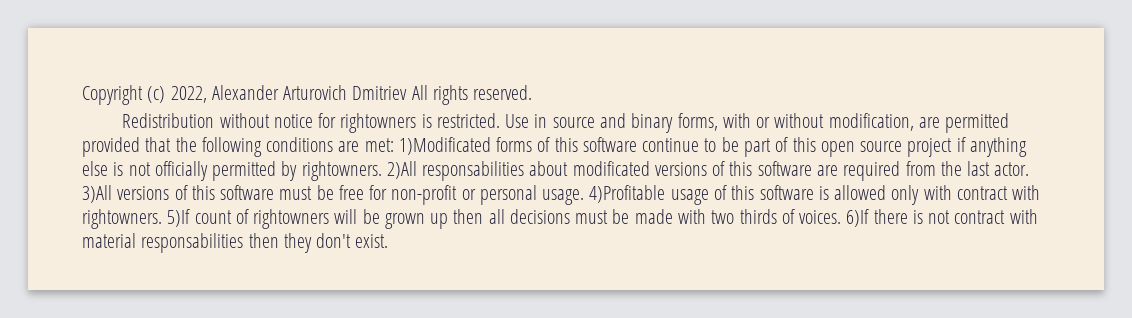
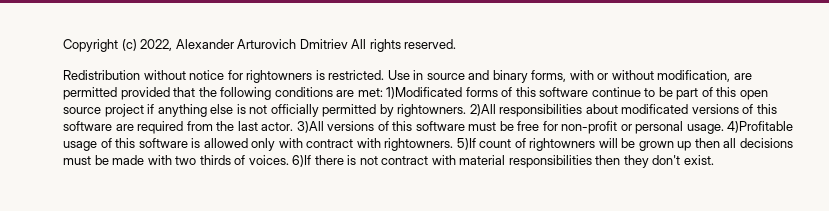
- 2)All responsabilities about modificated versions of this software are required from the last actor.
+ 2)All responsibilities about modificated versions of this software are required from the last actor.
- 6)If there is not contract with material responsabilities then they don't exist.
+ 6)If there is not contract with material responsibilities then they don't exist.

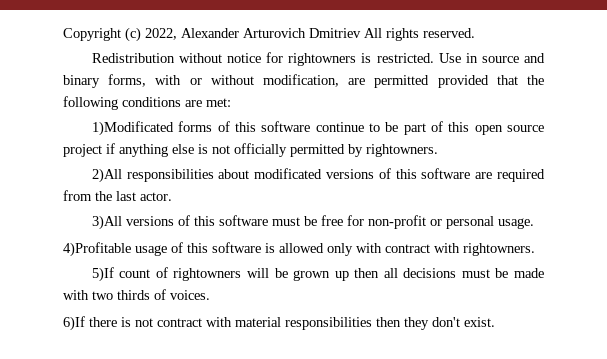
- Use in source and binary forms, with or without modification, are permitted provided that the following conditions are met: 1)Modificated forms of this software continue to be part of this open source project if anything else is not officially permitted by rightowners. 2)All responsibilities about modificated versions of this software are required from the last actor. 3)All versions of this software must be free for non-profit or personal usage. 4)Profitable usage of this software is allowed only with contract with rightowners. 5)If count of rightowners will be grown up then all decisions must be made with two thirds of voices. 6)If there is not contract with material responsibilities then they don't exist.
+ Use in source and binary forms, with or without modification, are permitted provided that the following conditions are met:
+ 1)Modificated forms of this software continue to be part of this open source project if anything else is not officially permitted by rightowners.
+ 2)All responsibilities about modificated versions of this software are required from the last actor.
+ 3)All versions of this software must be free for non-profit or personal usage.
+ 4)Profitable usage of this software is allowed only with contract with rightowners.
+ 5)If count of rightowners will be grown up then all decisions must be made with two thirds of voices.
+ 6)If there is not contract with material responsibilities then they don't exist.

